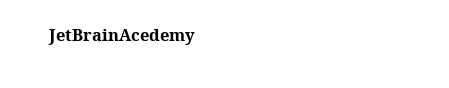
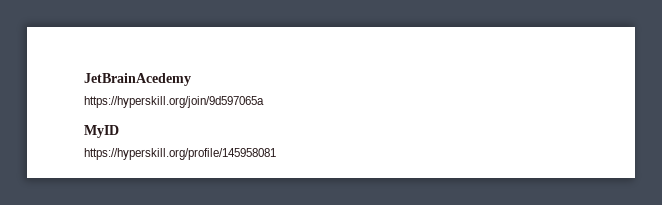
+ https://hyperskill.org/join/9d597065a
+ MyID
+ https://hyperskill.org/profile/145958081

